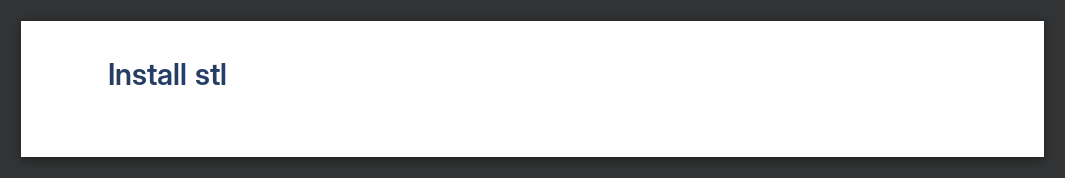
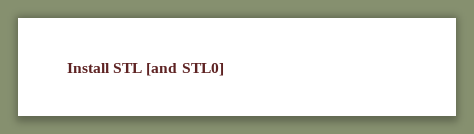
- Install stl
+ Install STL [and STL0]

